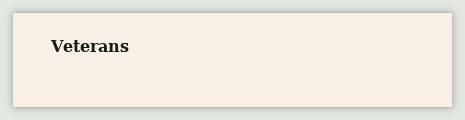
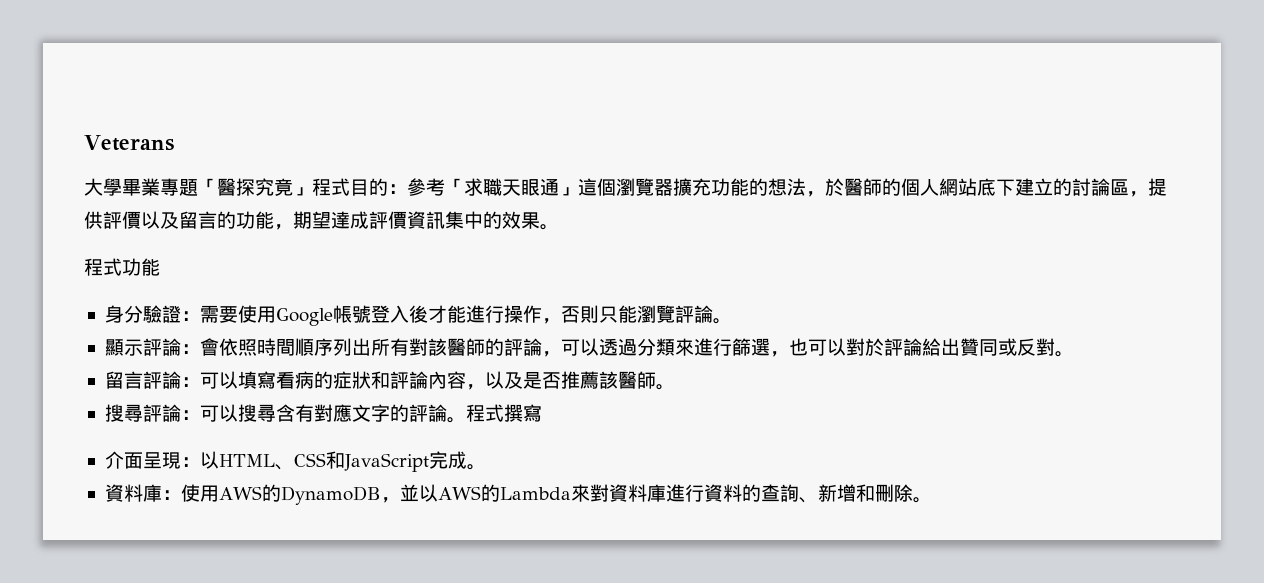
+ 大學畢業專題「醫探究竟」程式目的：參考「求職天眼通」這個瀏覽器擴充功能的想法，於醫師的個人網站底下建立的討論區，提供評價以及留言的功能，期望達成評價資訊集中的效果。
+ 程式功能
+ 身分驗證：需要使用Google帳號登入後才能進行操作，否則只能瀏覽評論。
+ 顯示評論：會依照時間順序列出所有對該醫師的評論，可以透過分類來進行篩選，也可以對於評論給出贊同或反對。
+ 留言評論：可以填寫看病的症狀和評論內容，以及是否推薦該醫師。
+ 搜尋評論：可以搜尋含有對應文字的評論。程式撰寫
+ 介面呈現：以HTML、CSS和JavaScript完成。
+ 資料庫：使用AWS的DynamoDB，並以AWS的Lambda來對資料庫進行資料的查詢、新增和刪除。

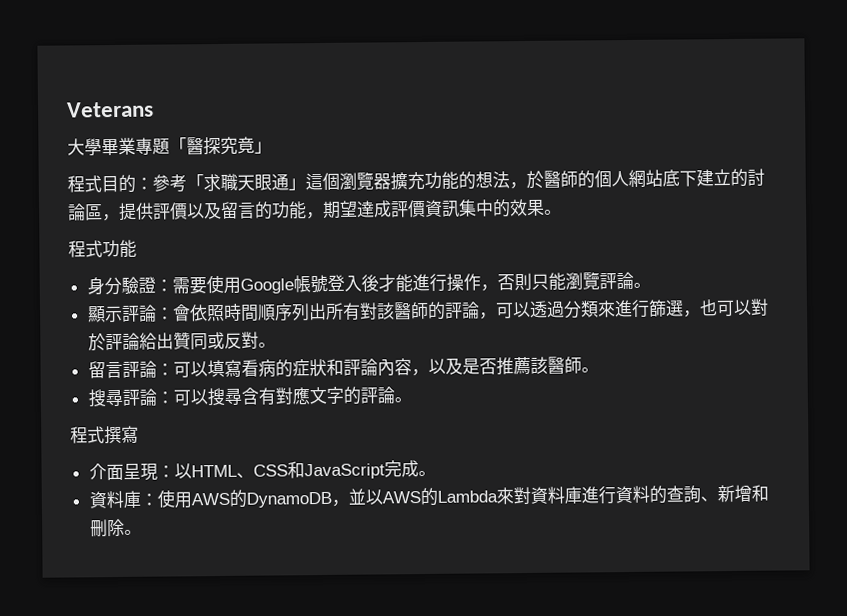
- 大學畢業專題「醫探究竟」程式目的：參考「求職天眼通」這個瀏覽器擴充功能的想法，於醫師的個人網站底下建立的討論區，提供評價以及留言的功能，期望達成評價資訊集中的效果。
+ 大學畢業專題「醫探究竟」
+ 程式目的：參考「求職天眼通」這個瀏覽器擴充功能的想法，於醫師的個人網站底下建立的討論區，提供評價以及留言的功能，期望達成評價資訊集中的效果。
- 搜尋評論：可以搜尋含有對應文字的評論。程式撰寫
+ 搜尋評論：可以搜尋含有對應文字的評論。
+ 程式撰寫

